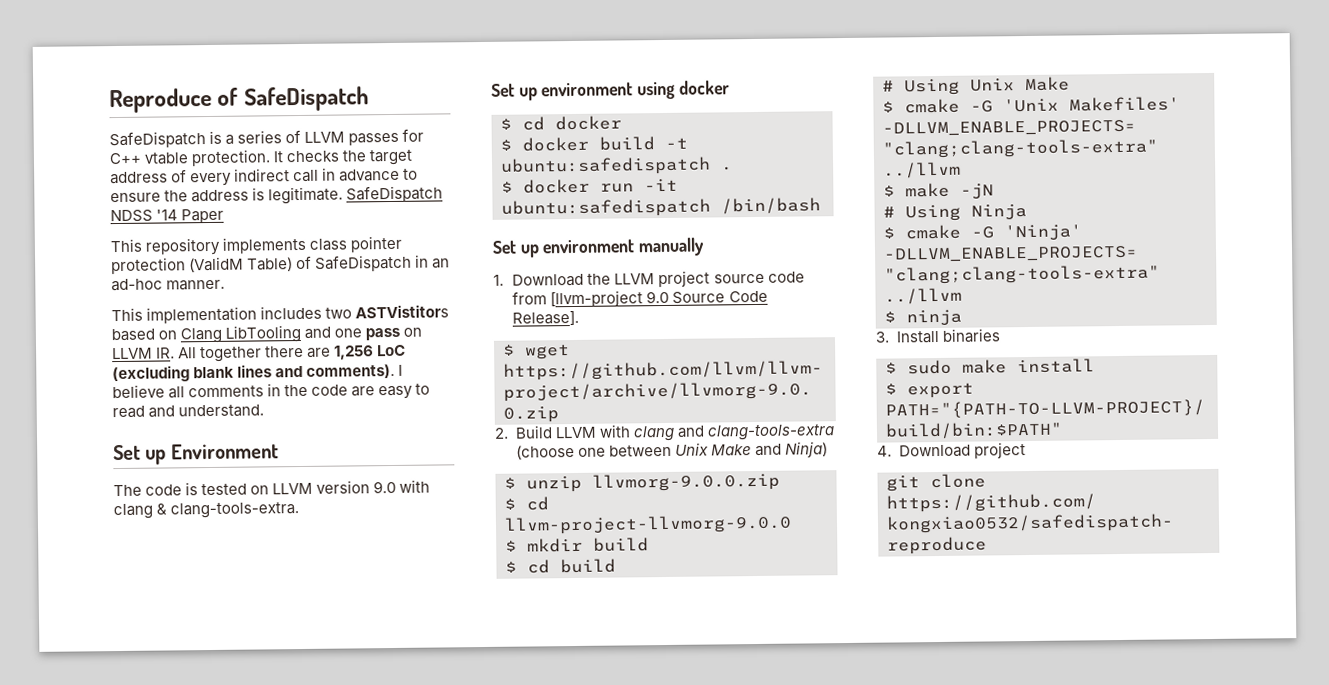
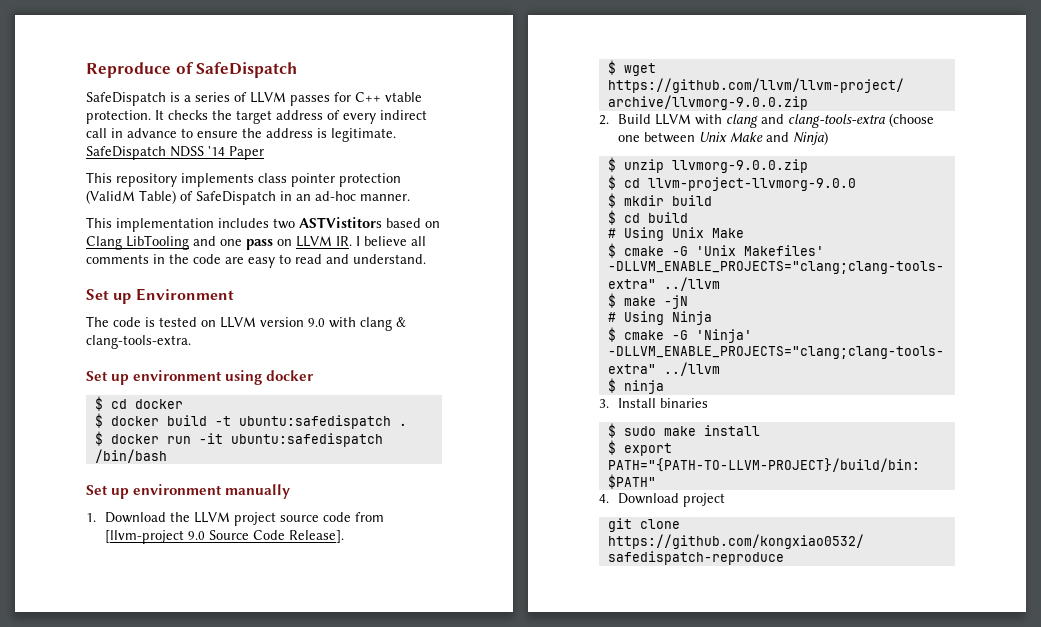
- This implementation includes two ASTVistitors based on Clang LibTooling and one pass on LLVM IR. All together there are 1,256 LoC (excluding blank lines and comments). I believe all comments in the code are easy to read and understand.
+ This implementation includes two ASTVistitors based on Clang LibTooling and one pass on LLVM IR. I believe all comments in the code are easy to read and understand.

